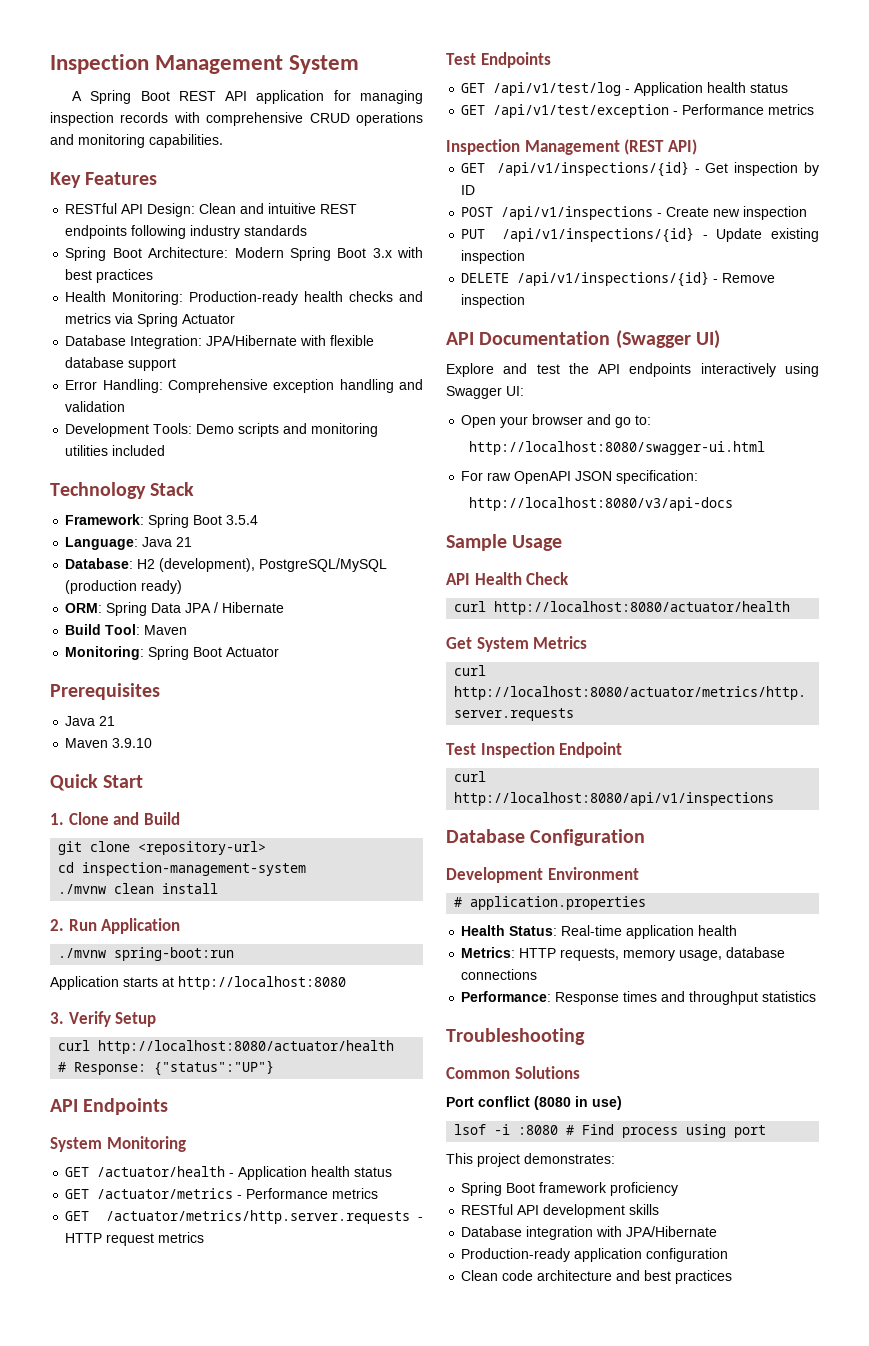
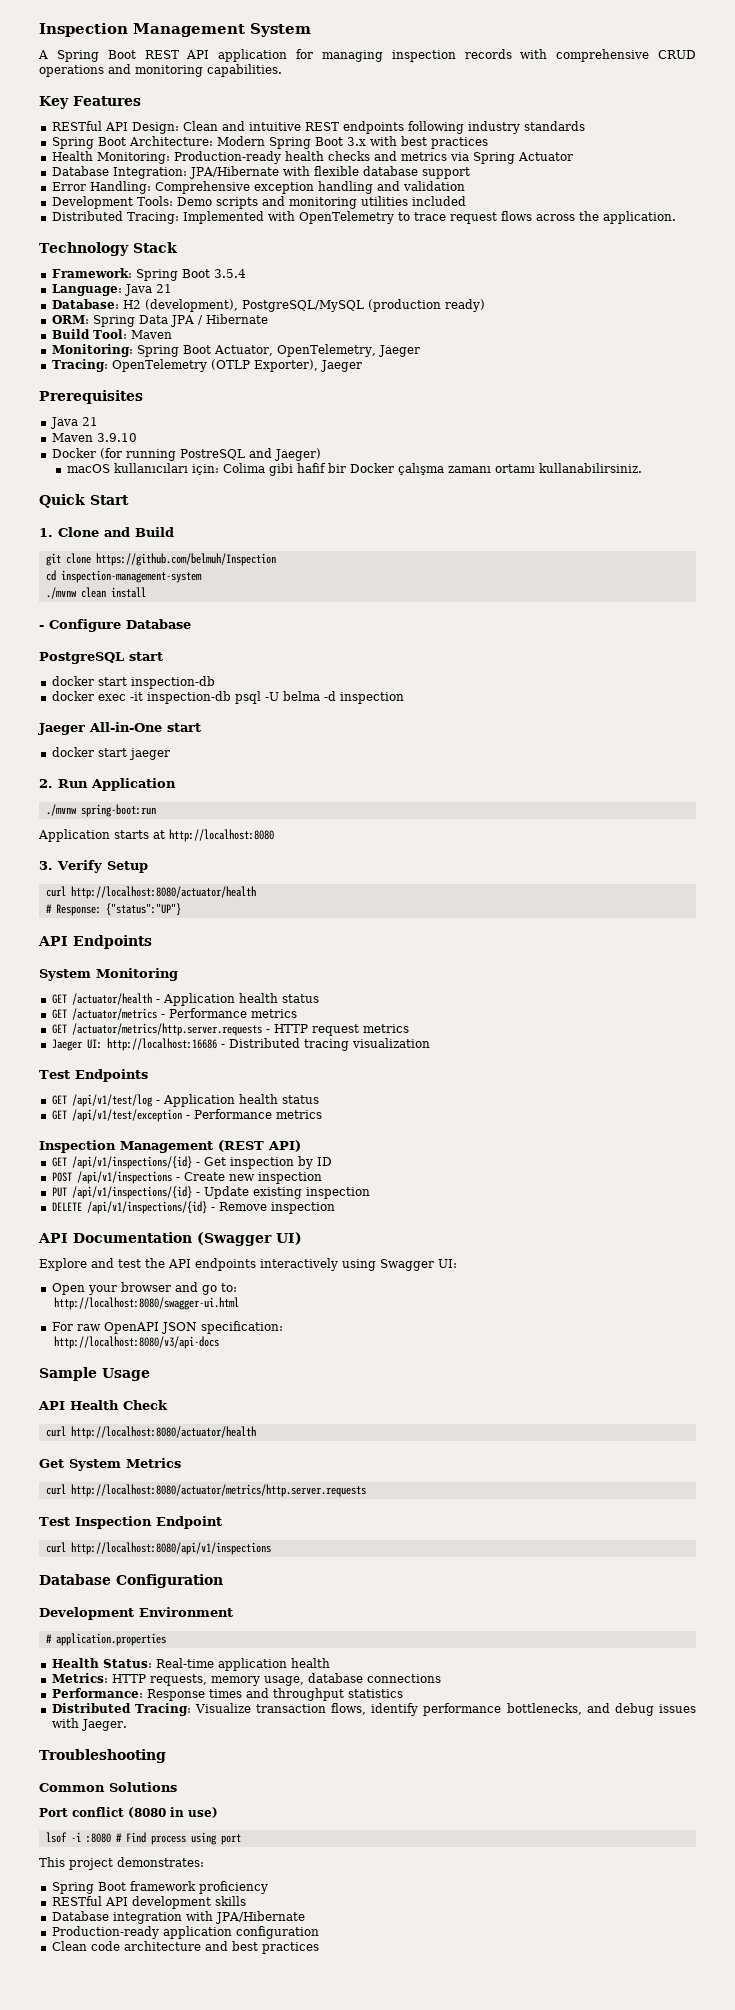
+ Distributed Tracing: Implemented with OpenTelemetry to trace request flows across the application.
- Monitoring: Spring Boot Actuator
+ Monitoring: Spring Boot Actuator, OpenTelemetry, Jaeger
+ Tracing: OpenTelemetry (OTLP Exporter), Jaeger
+ Docker (for running PostreSQL and Jaeger)
+ macOS kullanıcıları için: Colima gibi hafif bir Docker çalışma zamanı ortamı kullanabilirsiniz.
- git clone <repository-url>
+ git clone https://github.com/belmuh/Inspection
+ - Configure Database
+ PostgreSQL start
+ docker start inspection-db
+ docker exec -it inspection-db psql -U belma -d inspection
+ Jaeger All-in-One start
+ docker start jaeger
+ Jaeger UI: http://localhost:16686 - Distributed tracing visualization
+ Distributed Tracing: Visualize transaction flows, identify performance bottlenecks, and debug issues with Jaeger.

